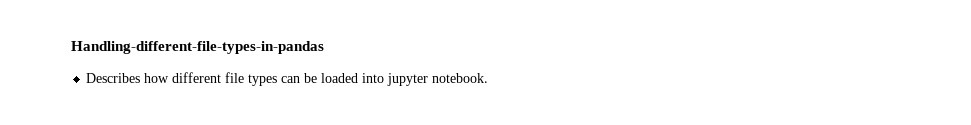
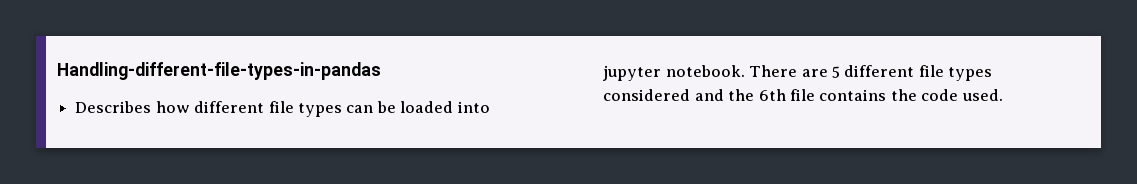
+ There are 5 different file types considered and the 6th file contains the code used.

